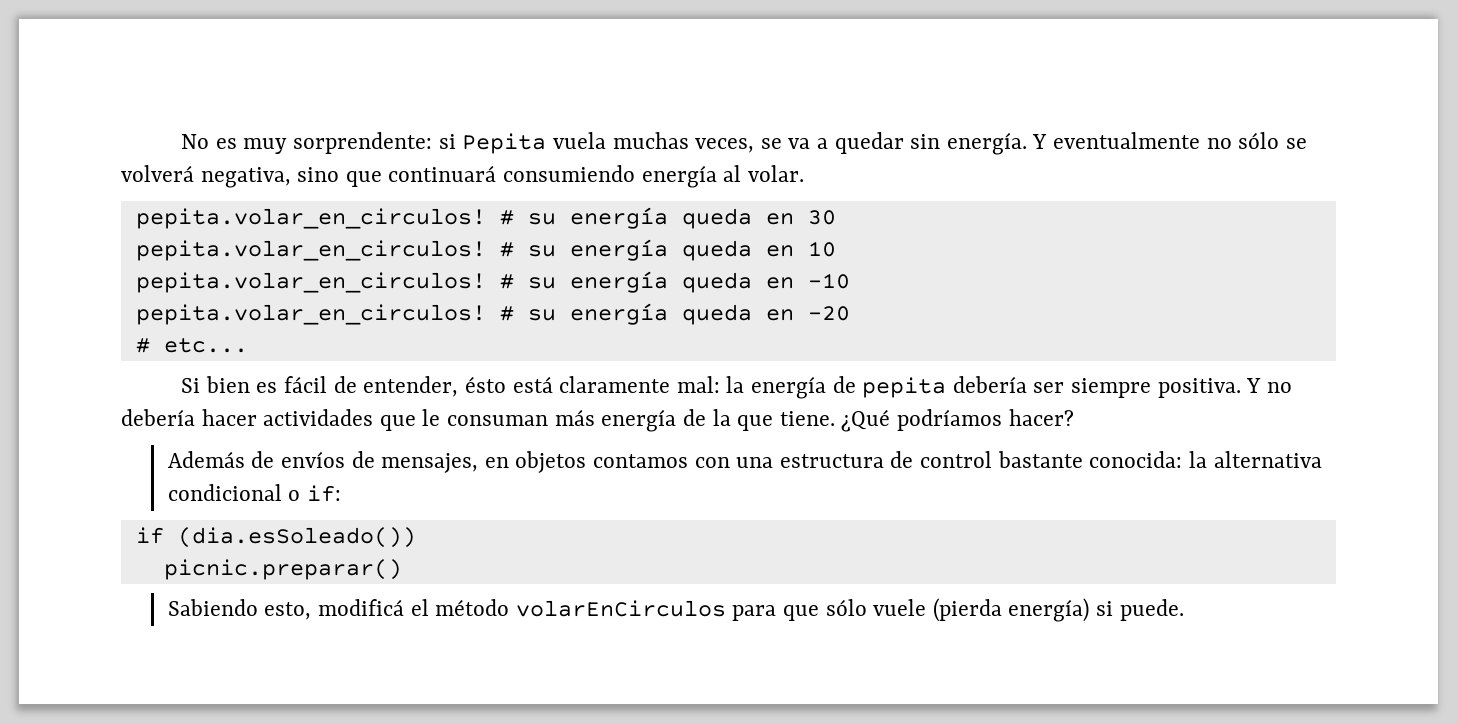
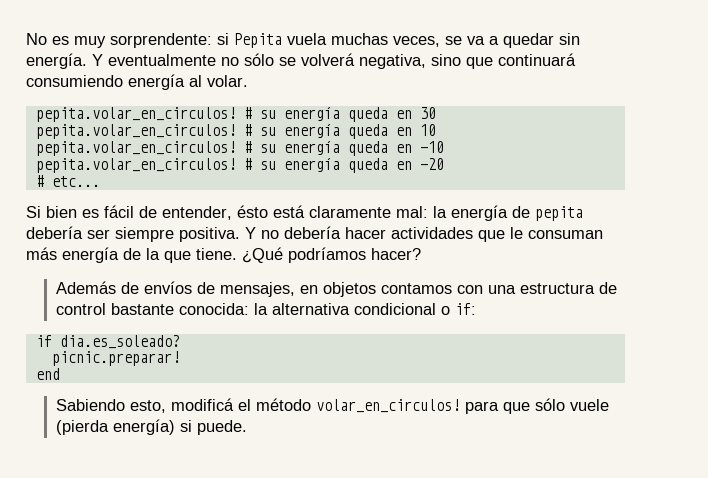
- if (dia.esSoleado())
- picnic.preparar()
+ if dia.es_soleado?
+ picnic.preparar!
+ end
- Sabiendo esto, modificá el método volarEnCirculos para que sólo vuele (pierda energía) si puede.
+ Sabiendo esto, modificá el método volar_en_circulos! para que sólo vuele (pierda energía) si puede.

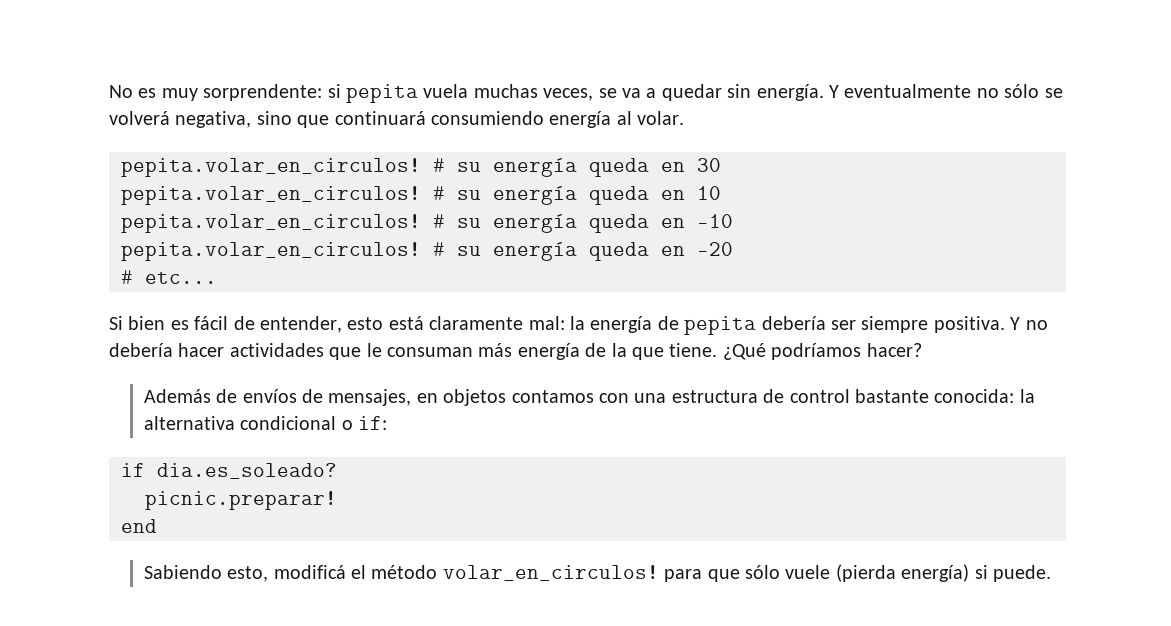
- No es muy sorprendente: si Pepita vuela muchas veces, se va a quedar sin energía.
+ No es muy sorprendente: si pepita vuela muchas veces, se va a quedar sin energía.
- Si bien es fácil de entender, ésto está claramente mal: la energía de pepita debería ser siempre positiva.
+ Si bien es fácil de entender, esto está claramente mal: la energía de pepita debería ser siempre positiva.

